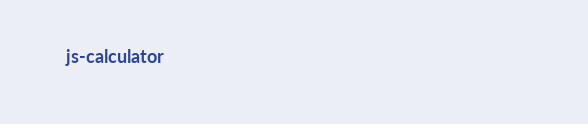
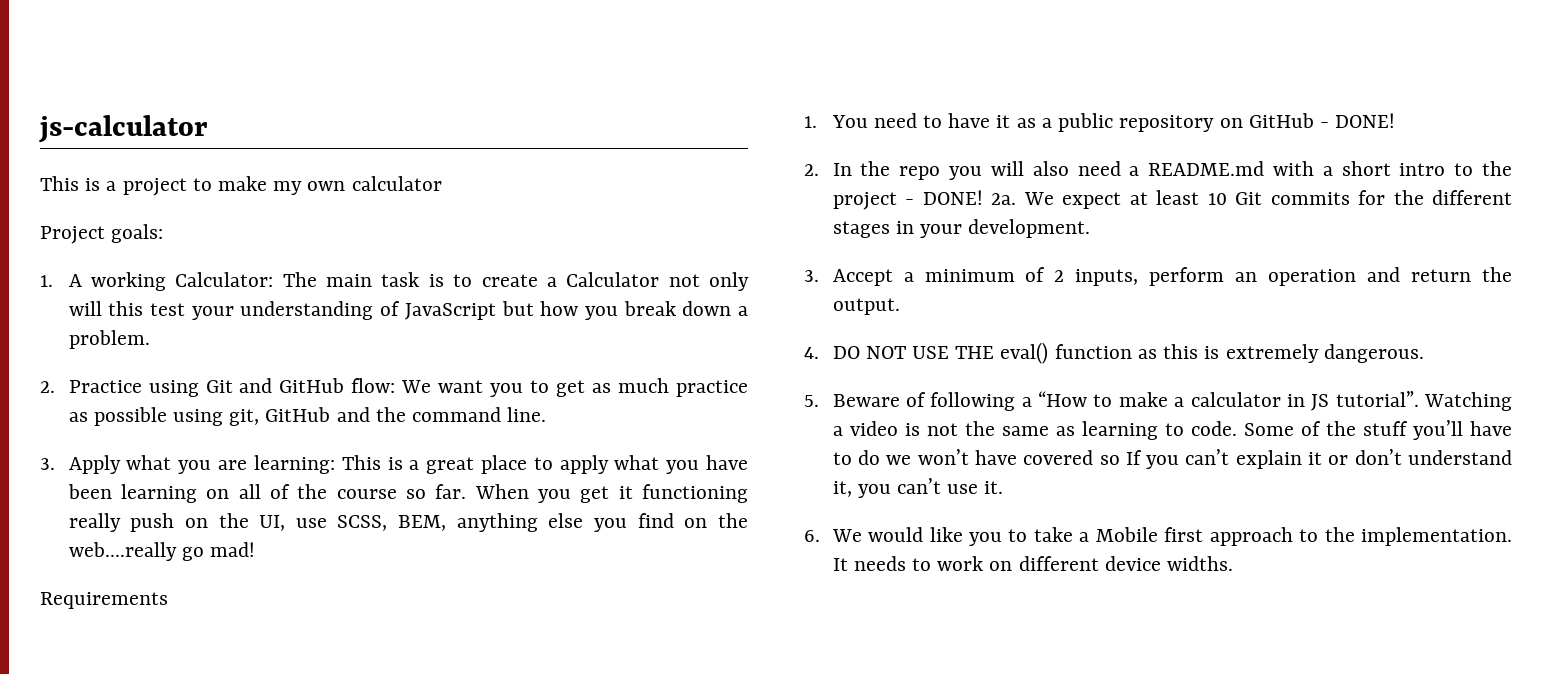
+ This is a project to make my own calculator
+ Project goals:
+ 1. A working Calculator: The main task is to create a Calculator not only will this test your understanding of JavaScript but how you break down a problem.
+ 2. Practice using Git and GitHub flow: We want you to get as much practice as possible using git, GitHub and the command line.
+ 3. Apply what you are learning: This is a great place to apply what you have been learning on all of the course so far. When you get it functioning really push on the UI, use SCSS, BEM, anything else you find on the web....really go mad!
+ Requirements
+ 1. You need to have it as a public repository on GitHub - DONE!
+ 2. In the repo you will also need a README.md with a short intro to the project - DONE! 2a. We expect at least 10 Git commits for the different stages in your development.
+ 3. Accept a minimum of 2 inputs, perform an operation and return the output.
+ 4. DO NOT USE THE eval() function as this is extremely dangerous.
+ 5. Beware of following a “How to make a calculator in JS tutorial”. Watching a video is not the same as learning to code. Some of the stuff you’ll have to do we won’t have covered so If you can’t explain it or don’t understand it, you can’t use it.
+ 6. We would like you to take a Mobile first approach to the implementation. It needs to work on different device widths.

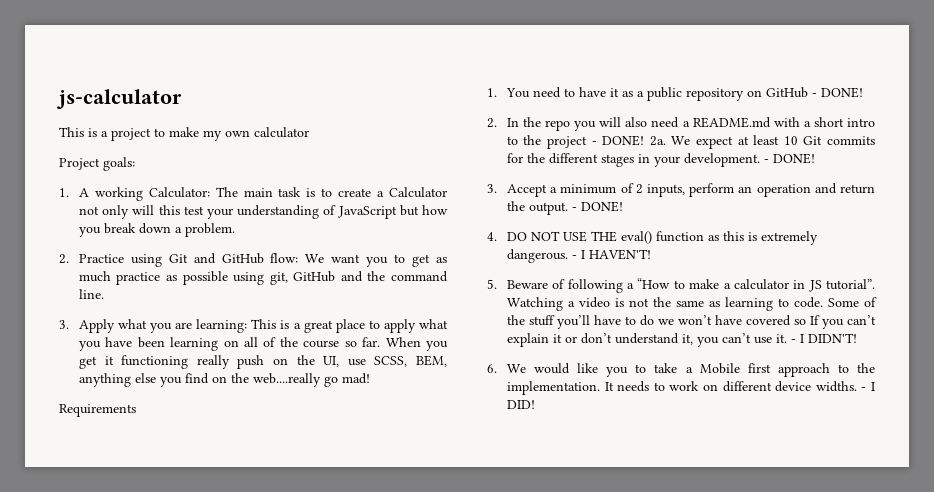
- We expect at least 10 Git commits for the different stages in your development.
+ We expect at least 10 Git commits for the different stages in your development. - DONE!
- 3. Accept a minimum of 2 inputs, perform an operation and return the output.
+ 3. Accept a minimum of 2 inputs, perform an operation and return the output. - DONE!
+ - I HAVEN'T!
+ - I DIDN'T!
+ - I DID!

